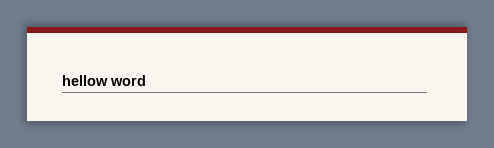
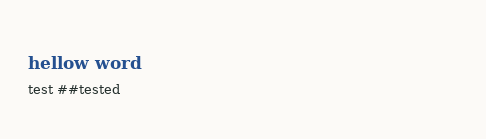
+ test ##tested

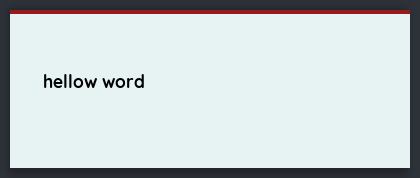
- test ##tested

